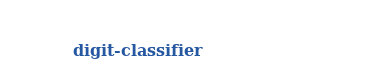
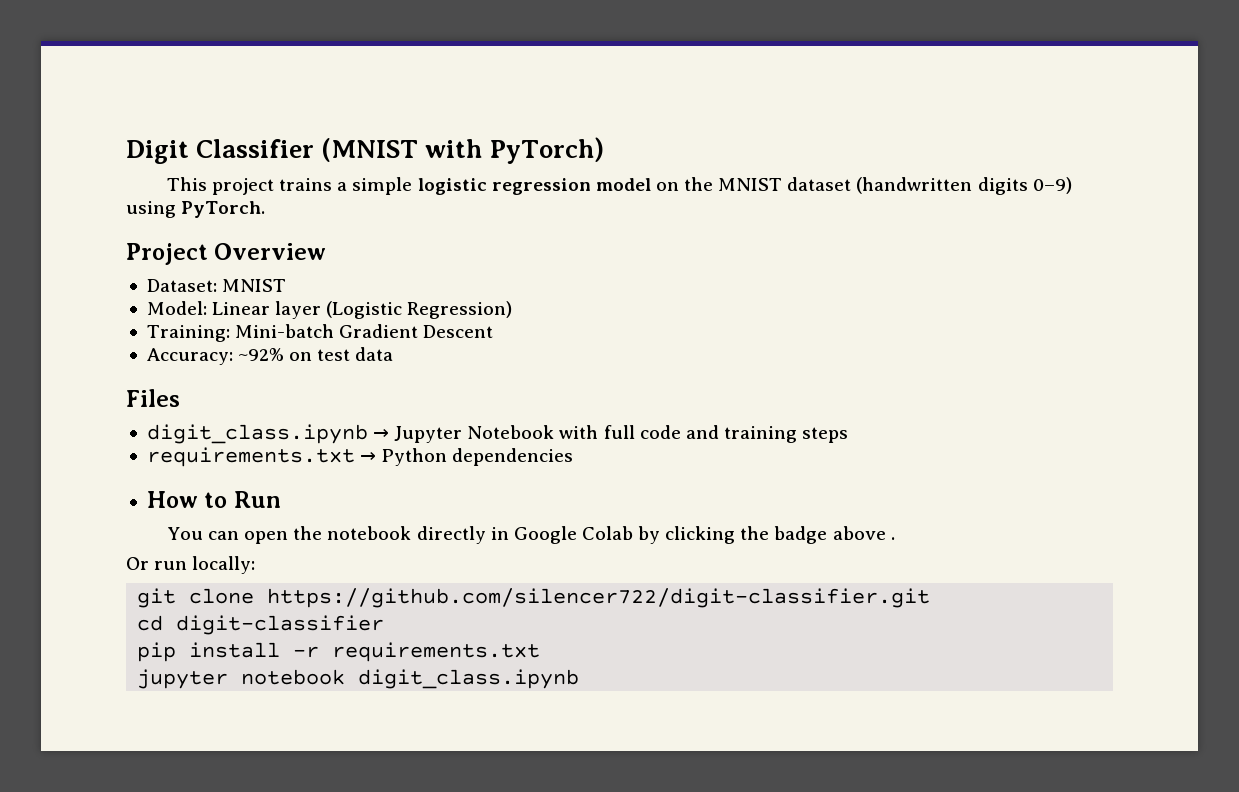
- digit-classifier
+ Digit Classifier (MNIST with PyTorch)
+ This project trains a simple logistic regression model on the MNIST dataset (handwritten digits 0–9) using PyTorch.
+ Project Overview
+ Dataset: MNIST
+ Model: Linear layer (Logistic Regression)
+ Training: Mini-batch Gradient Descent
+ Accuracy: ~92% on test data
+ Files
+ digit_class.ipynb → Jupyter Notebook with full code and training steps
+ requirements.txt → Python dependencies
+ How to Run
+ You can open the notebook directly in Google Colab by clicking the badge above .
+ Or run locally:
+ git clone https://github.com/silencer722/digit-classifier.git
+ cd digit-classifier
+ pip install -r requirements.txt
+ jupyter notebook digit_class.ipynb

